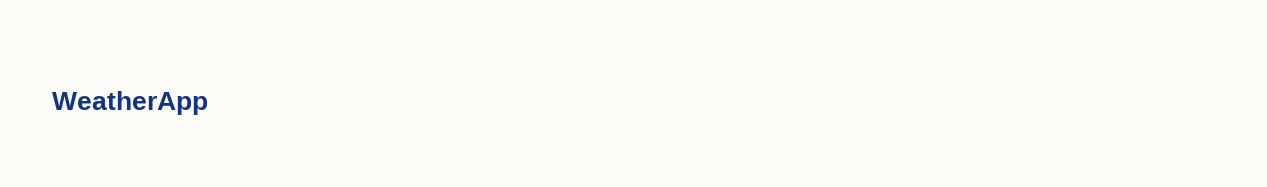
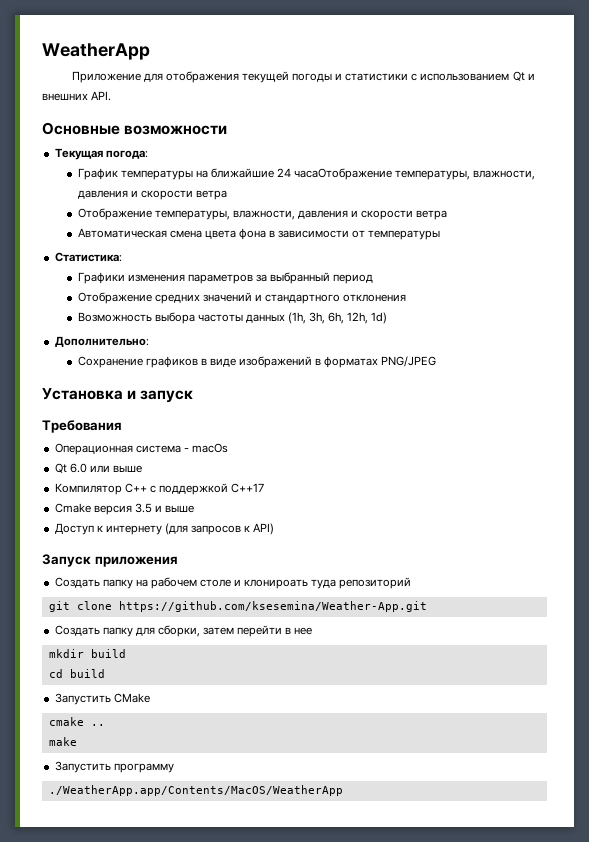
+ Приложение для отображения текущей погоды и статистики с использованием Qt и внешних API.
+ Основные возможности
+ Текущая погода:
+ График температуры на ближайшие 24 часаОтображение температуры, влажности, давления и скорости ветра
+ Отображение температуры, влажности, давления и скорости ветра
+ Автоматическая смена цвета фона в зависимости от температуры
+ Статистика:
+ Графики изменения параметров за выбранный период
+ Отображение средних значений и стандартного отклонения
+ Возможность выбора частоты данных (1h, 3h, 6h, 12h, 1d)
+ Дополнительно:
+ Сохранение графиков в виде изображений в форматах PNG/JPEG
+ Установка и запуск
+ Требования
+ Операционная система - macOs
+ Qt 6.0 или выше
+ Компилятор C++ с поддержкой C++17
+ Cmake версия 3.5 и выше
+ Доступ к интернету (для запросов к API)
+ Запуск приложения
+ Создать папку на рабочем столе и клонироать туда репозиторий
+ git clone https://github.com/ksesemina/Weather-App.git
+ Создать папку для сборки, затем перейти в нее
+ mkdir build
+ cd build
+ Запустить CMake
+ cmake ..
+ make
+ Запустить программу
+ ./WeatherApp.app/Contents/MacOS/WeatherApp

